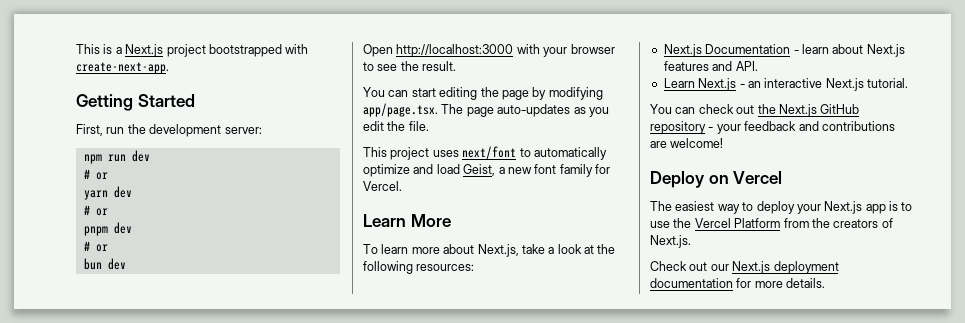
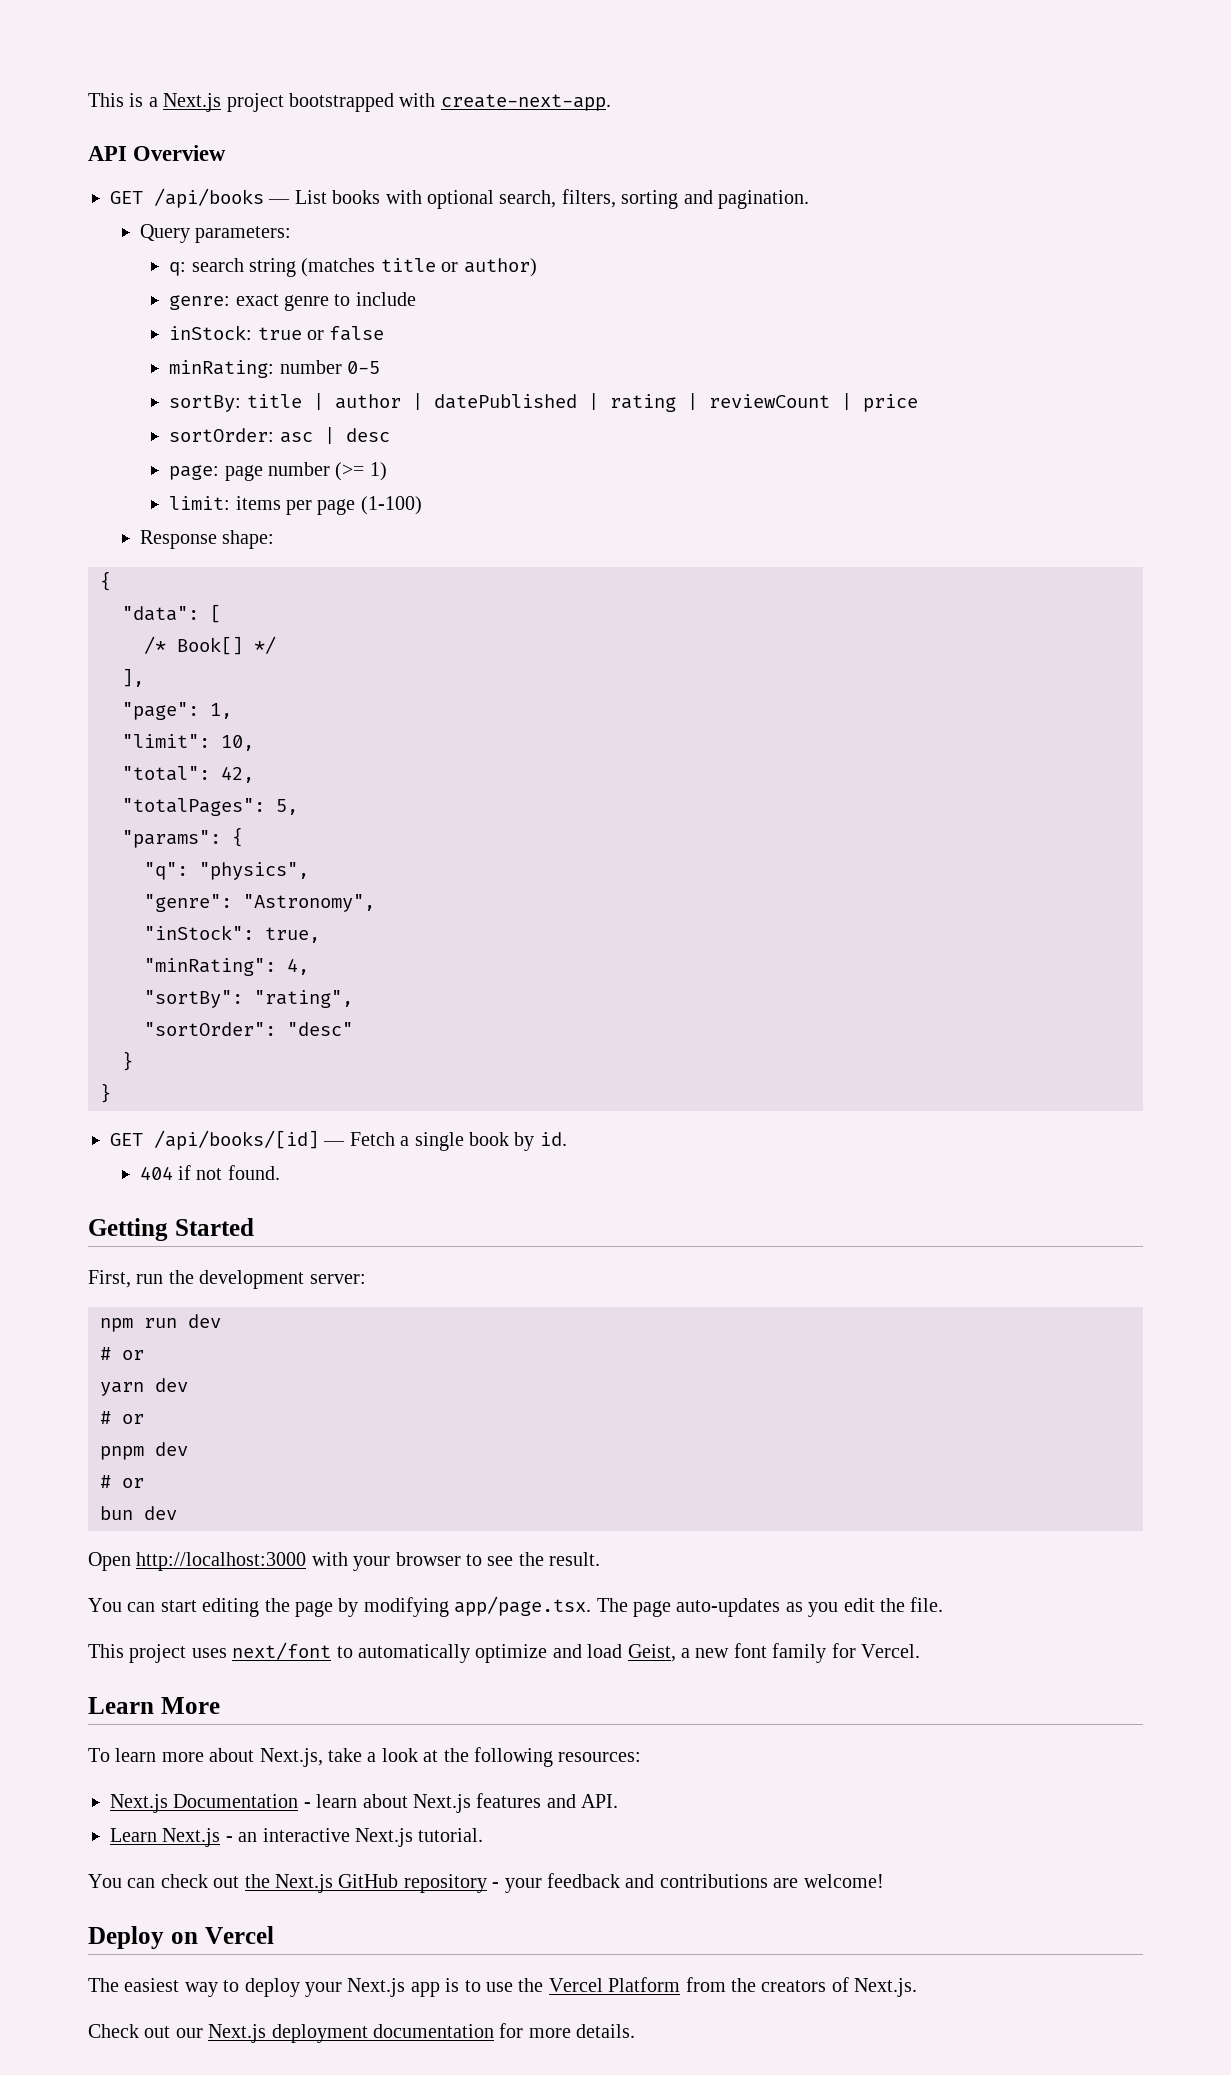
+ API Overview
+ GET /api/books — List books with optional search, filters, sorting and pagination.
+ Query parameters:
+ q: search string (matches title or author)
+ genre: exact genre to include
+ inStock: true or false
+ minRating: number 0-5
+ sortBy: title | author | datePublished | rating | reviewCount | price
+ sortOrder: asc | desc
+ page: page number (>= 1)
+ limit: items per page (1-100)
+ Response shape:
+ {
+ "data": [
+ /* Book[] */
+ ],
+ "page": 1,
+ "limit": 10,
+ "total": 42,
+ "totalPages": 5,
+ "params": {
+ "q": "physics",
+ "genre": "Astronomy",
+ "inStock": true,
+ "minRating": 4,
+ "sortBy": "rating",
+ "sortOrder": "desc"
+ }
+ }
+ GET /api/books/[id] — Fetch a single book by id.
+ 404 if not found.

